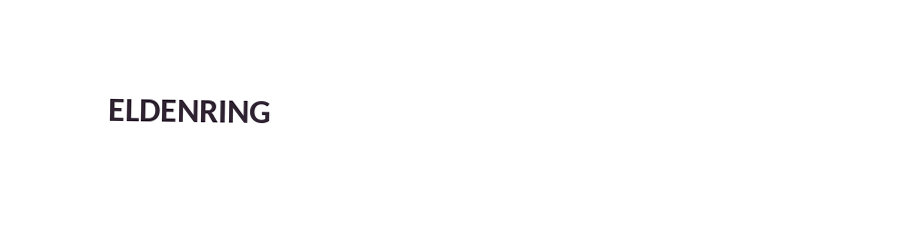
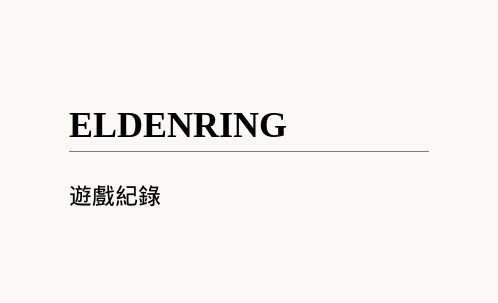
+ 遊戲紀錄

